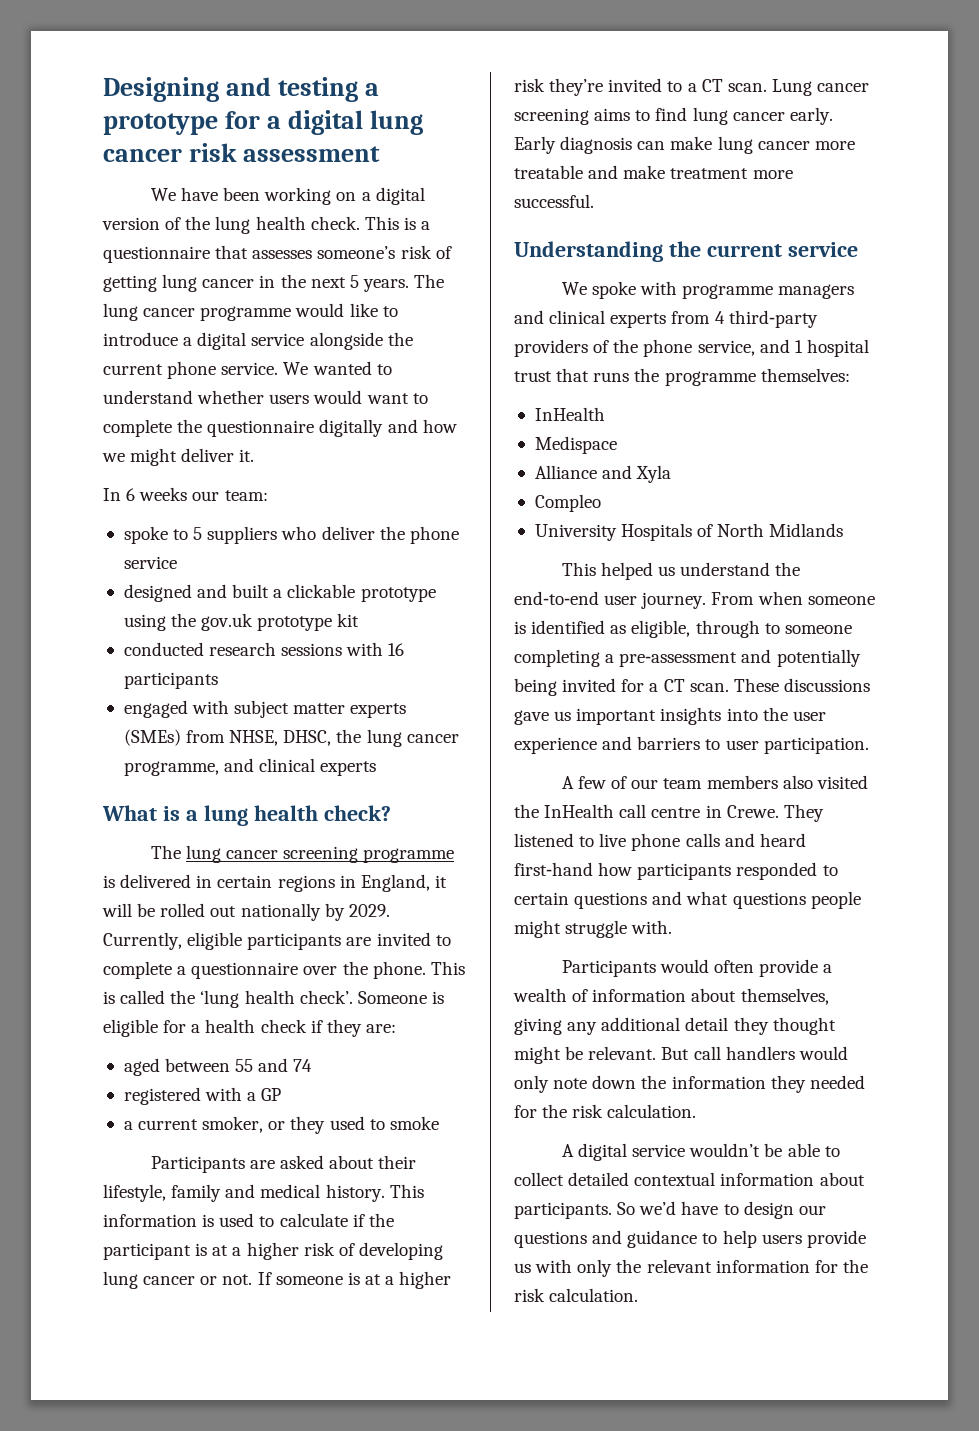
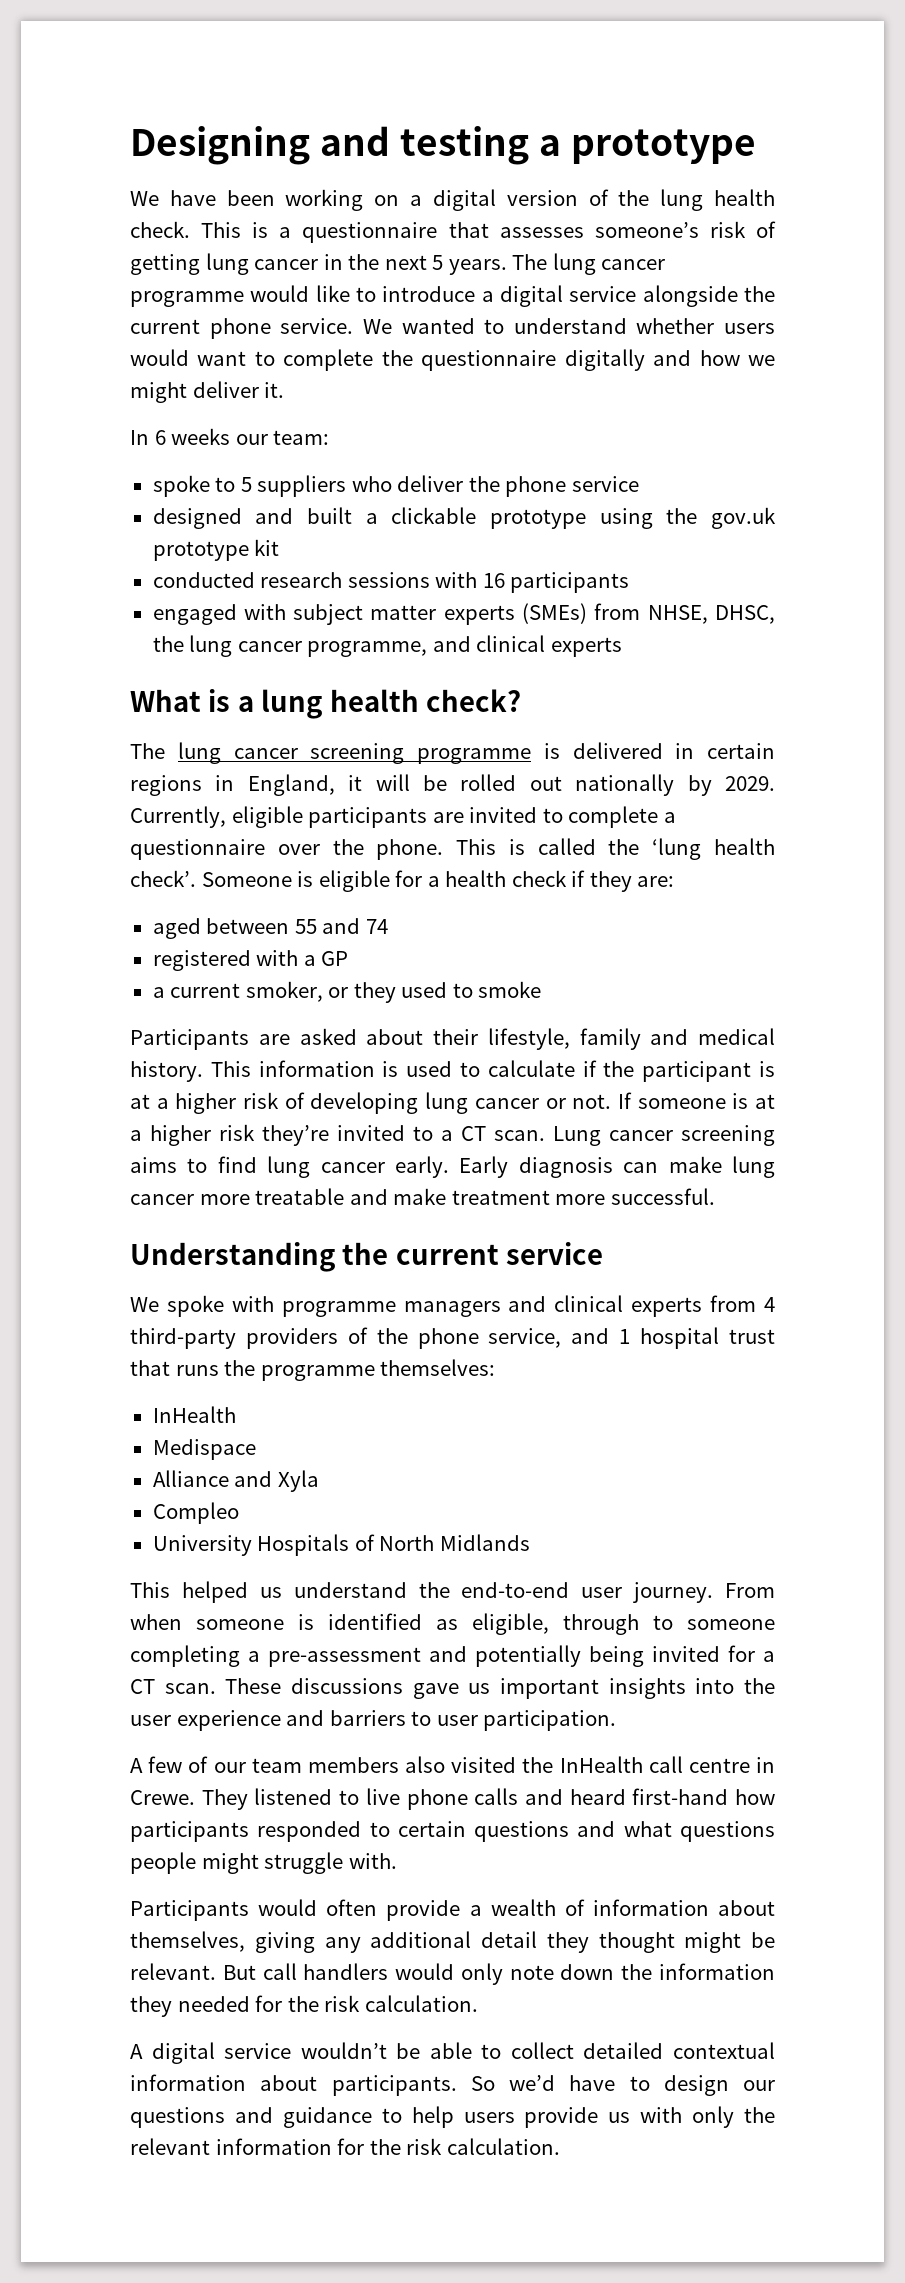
- Designing and testing a prototype for a digital lung cancer risk assessment
+ Designing and testing a prototype

